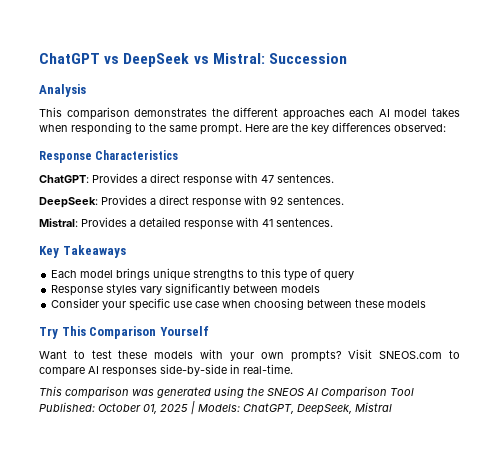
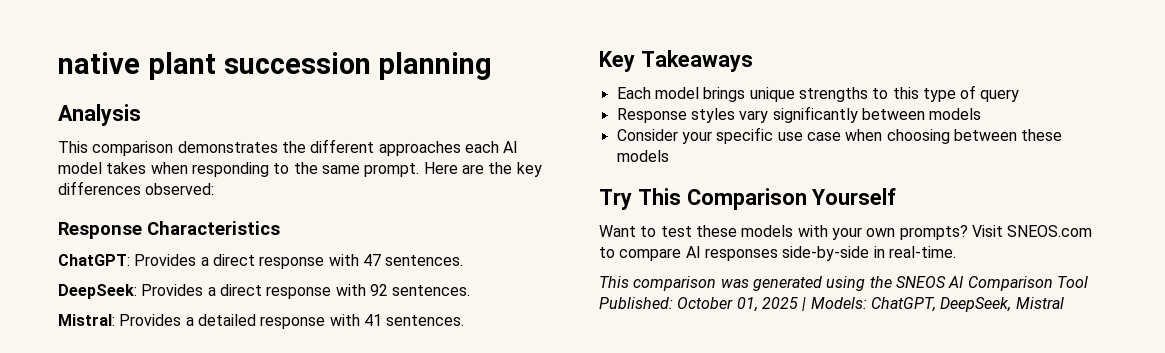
- ChatGPT vs DeepSeek vs Mistral: Succession
+ native plant succession planning

